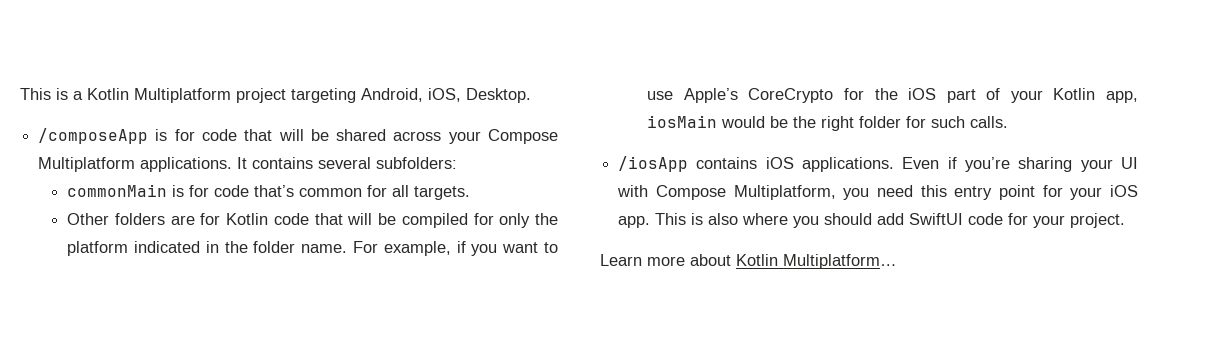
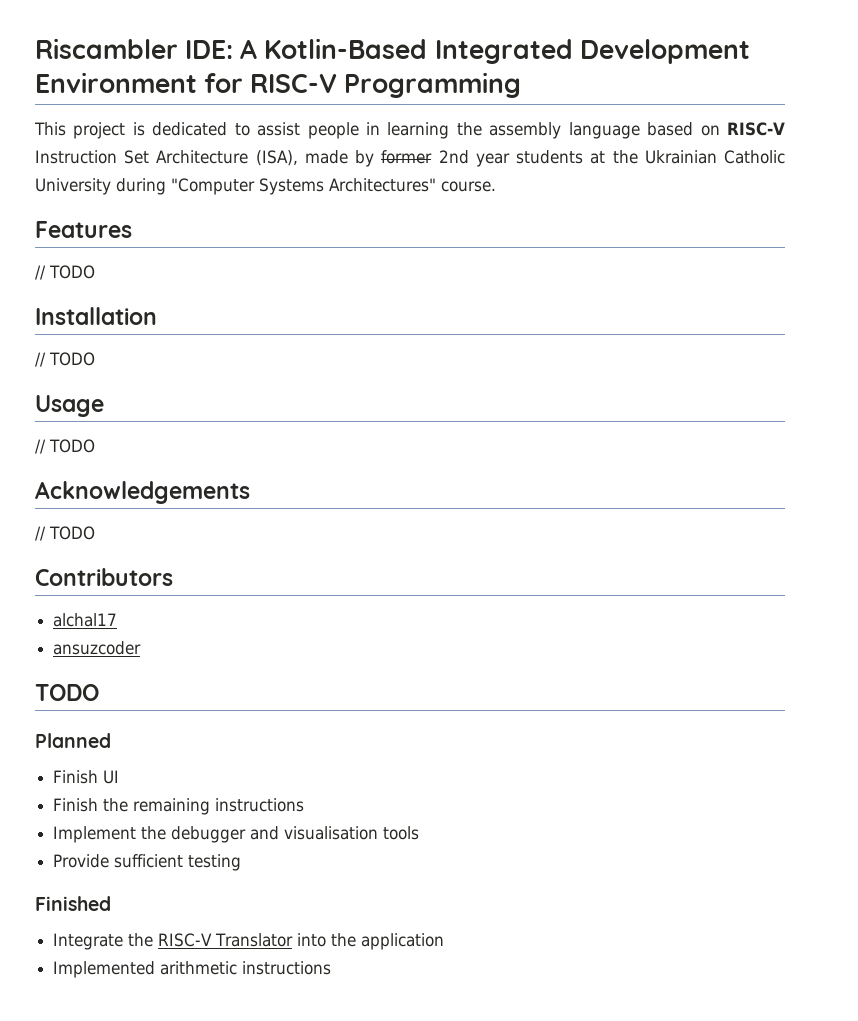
- This is a Kotlin Multiplatform project targeting Android, iOS, Desktop.
- /composeApp is for code that will be shared across your Compose Multiplatform applications. It contains several subfolders:
- commonMain is for code that’s common for all targets.
- Other folders are for Kotlin code that will be compiled for only the platform indicated in the folder name. For example, if you want to use Apple’s CoreCrypto for the iOS part of your Kotlin app, iosMain would be the right folder for such calls.
- /iosApp contains iOS applications. Even if you’re sharing your UI with Compose Multiplatform, you need this entry point for your iOS app. This is also where you should add SwiftUI code for your project.
- Learn more about Kotlin Multiplatform…
+ Riscambler IDE: A Kotlin-Based Integrated Development Environment for RISC-V Programming
+ This project is dedicated to assist people in learning the assembly language based on RISC-V Instruction Set Architecture (ISA), made by former 2nd year students at the Ukrainian Catholic University during "Computer Systems Architectures" course.
+ Features
+ // TODO
+ Installation
+ // TODO
+ Usage
+ // TODO
+ Acknowledgements
+ // TODO
+ Contributors
+ alchal17
+ ansuzcoder
+ TODO
+ Planned
+ Finish UI
+ Finish the remaining instructions
+ Implement the debugger and visualisation tools
+ Provide sufficient testing
+ Finished
+ Integrate the RISC-V Translator into the application
+ Implemented arithmetic instructions

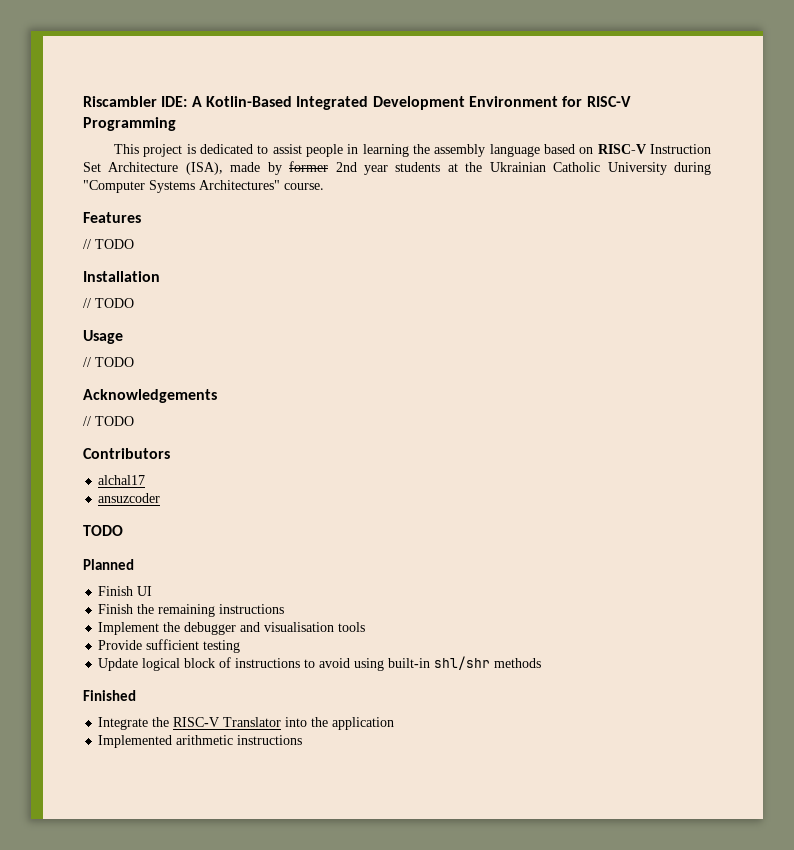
+ Update logical block of instructions to avoid using built-in shl/shr methods

